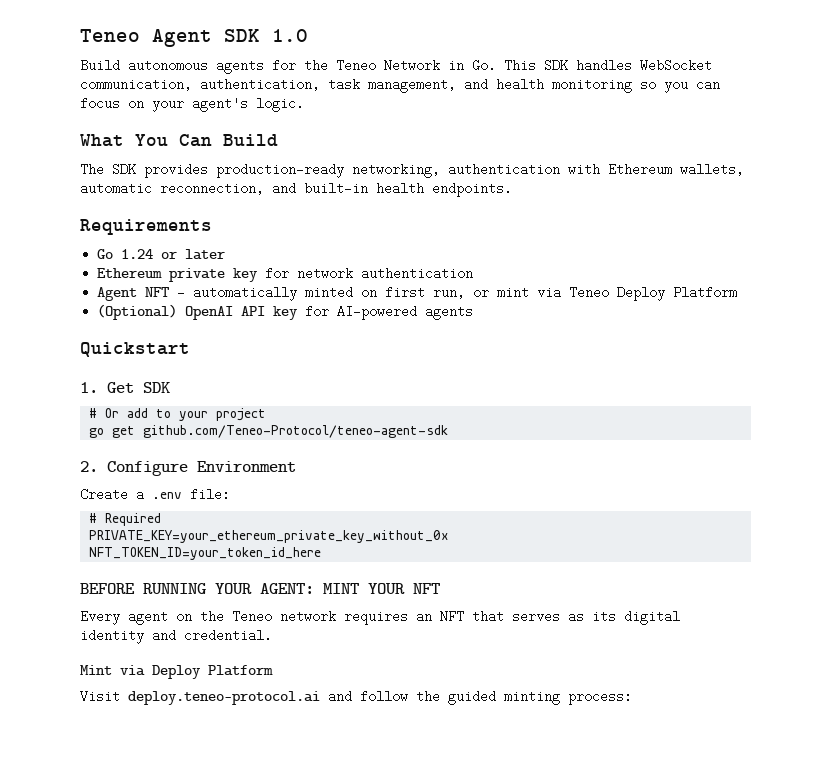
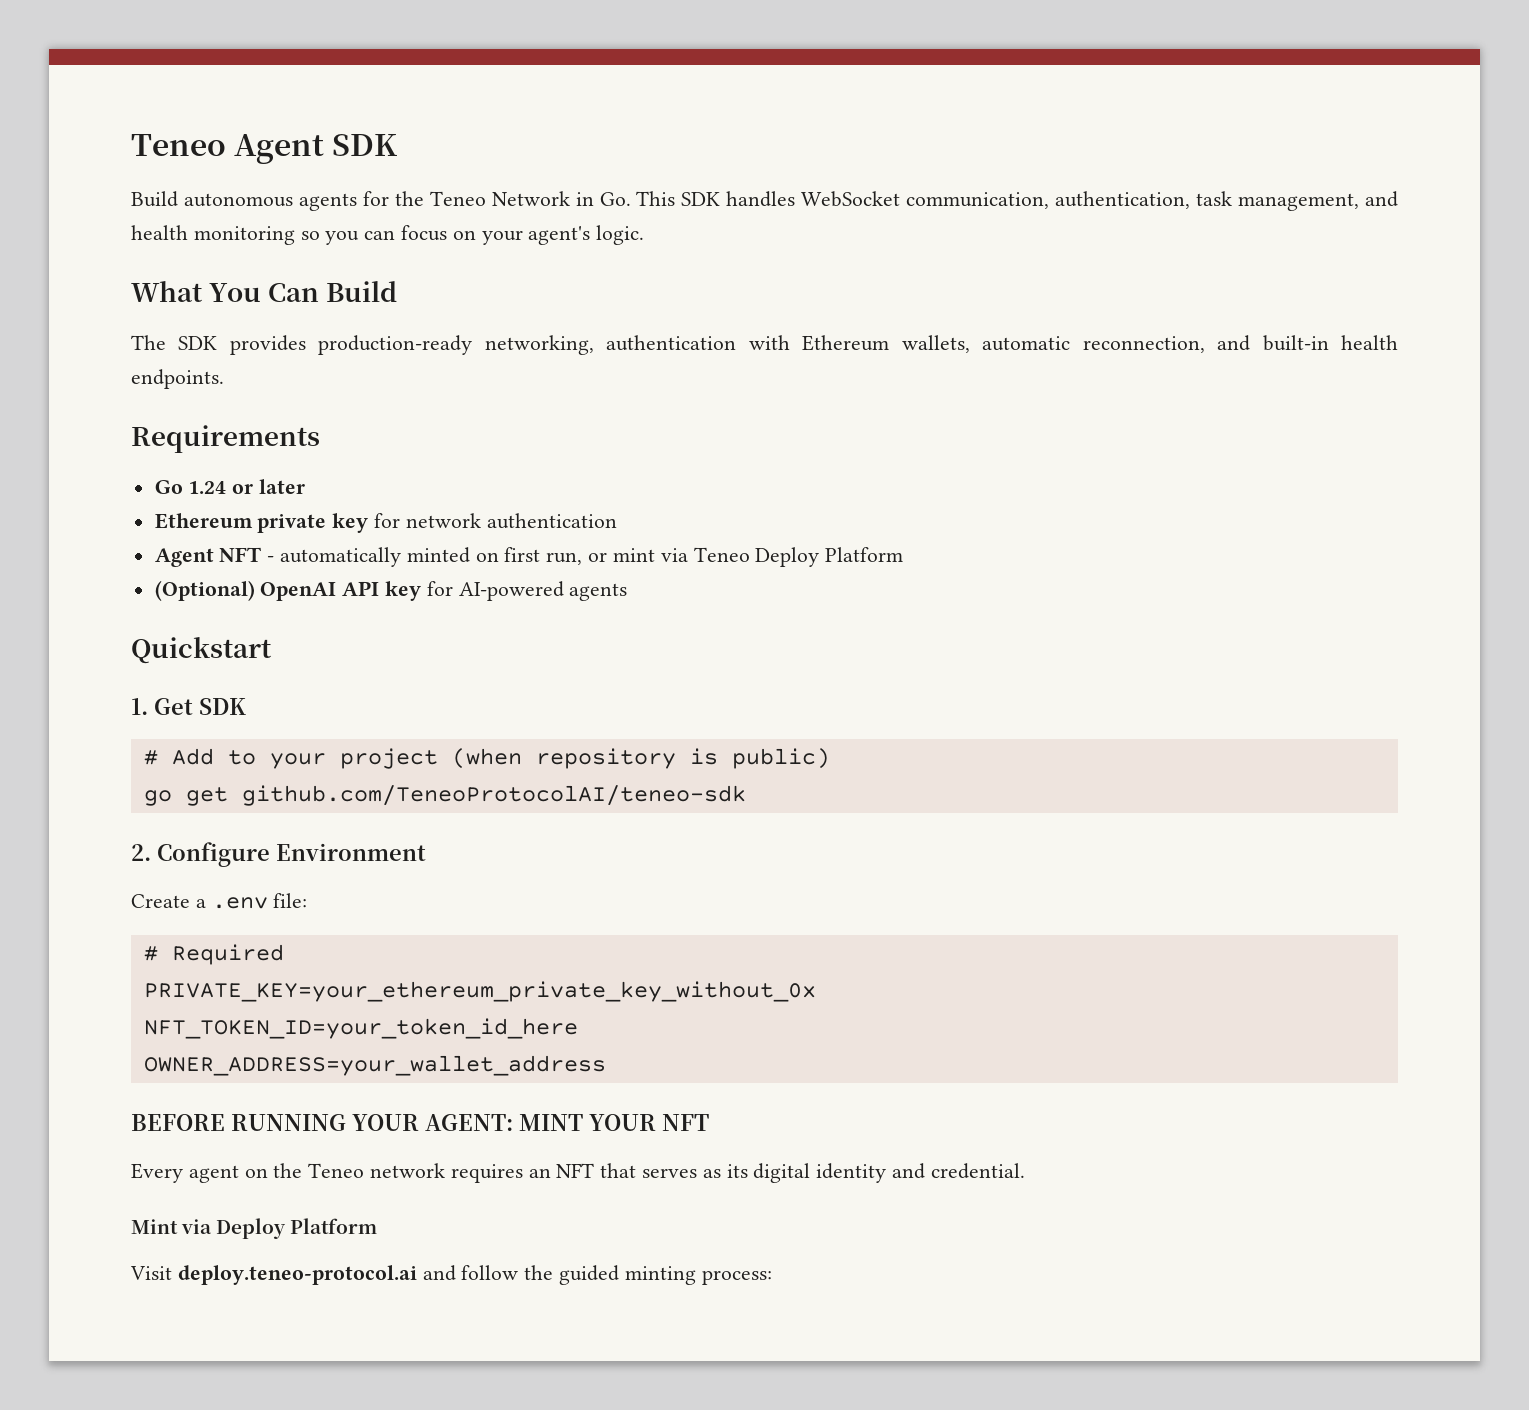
- Teneo Agent SDK 1.0
+ Teneo Agent SDK
- # Or add to your project
+ # Add to your project (when repository is public)
- go get github.com/Teneo-Protocol/teneo-agent-sdk
+ go get github.com/TeneoProtocolAI/teneo-sdk
+ OWNER_ADDRESS=your_wallet_address

